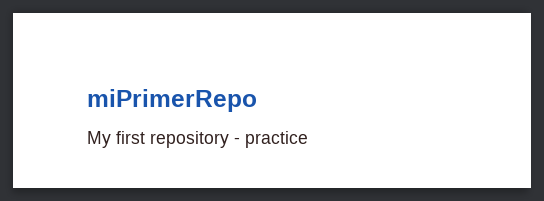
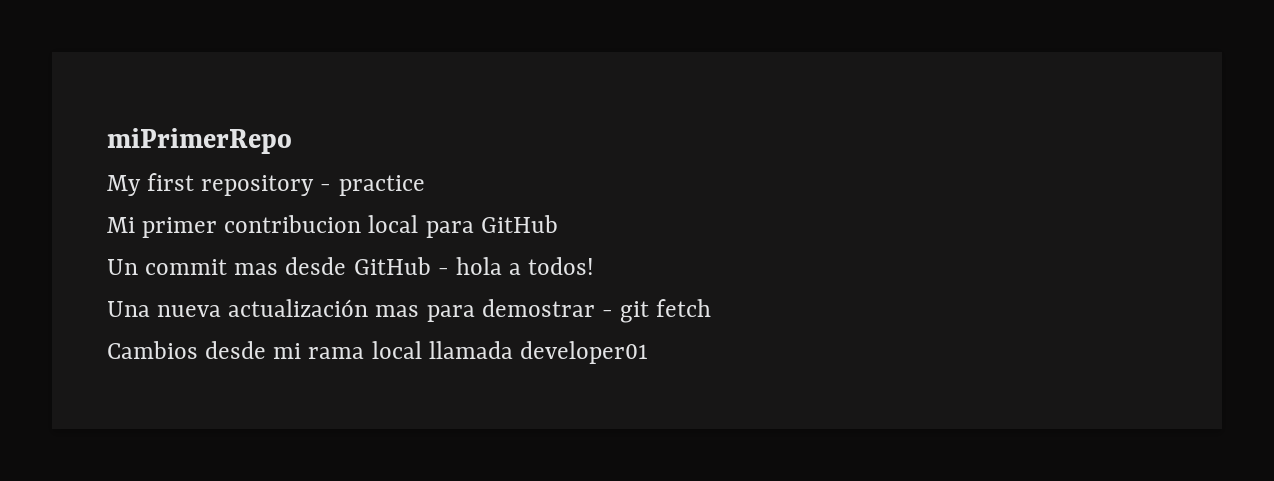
+ Mi primer contribucion local para GitHub
+ Un commit mas desde GitHub - hola a todos!
+ Una nueva actualización mas para demostrar - git fetch
+ Cambios desde mi rama local llamada developer01

